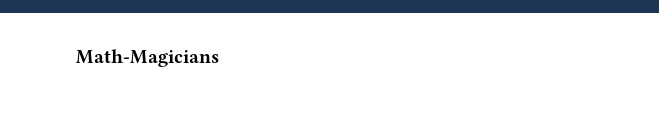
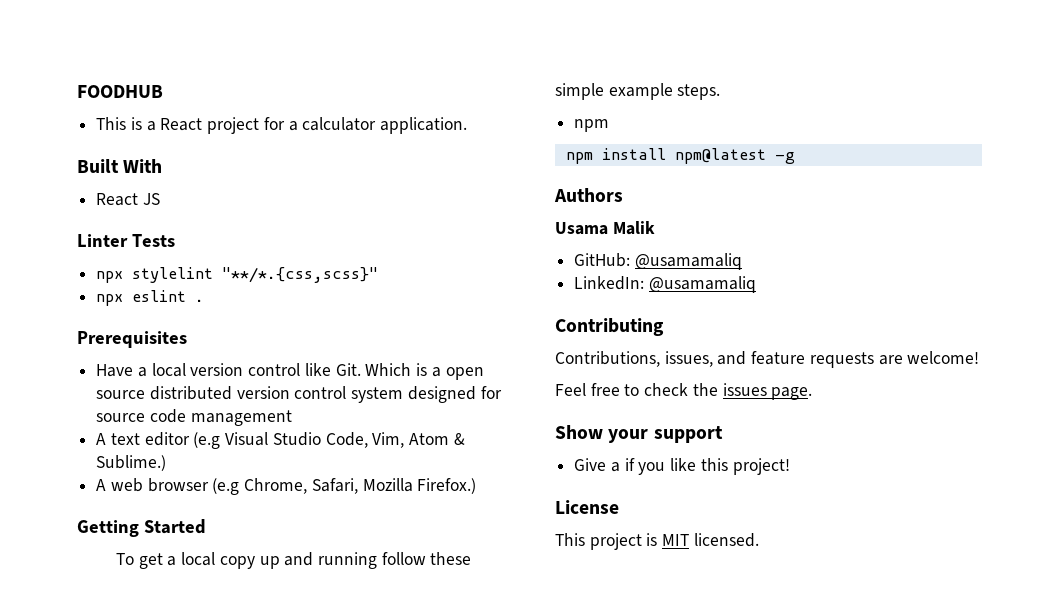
- Math-Magicians
+ FOODHUB
+ This is a React project for a calculator application.
+ Built With
+ React JS
+ Linter Tests
+ npx stylelint "**/*.{css,scss}"
+ npx eslint .
+ Prerequisites
+ Have a local version control like Git. Which is a open source distributed version control system designed for source code management
+ A text editor (e.g Visual Studio Code, Vim, Atom & Sublime.)
+ A web browser (e.g Chrome, Safari, Mozilla Firefox.)
+ Getting Started
+ To get a local copy up and running follow these simple example steps.
+ npm
+ npm install npm@latest -g
+ Authors
+ Usama Malik
+ GitHub: @usamamaliq
+ LinkedIn: @usamamaliq
+ Contributing
+ Contributions, issues, and feature requests are welcome!
+ Feel free to check the issues page.
+ Show your support
+ Give a if you like this project!
+ License
+ This project is MIT licensed.

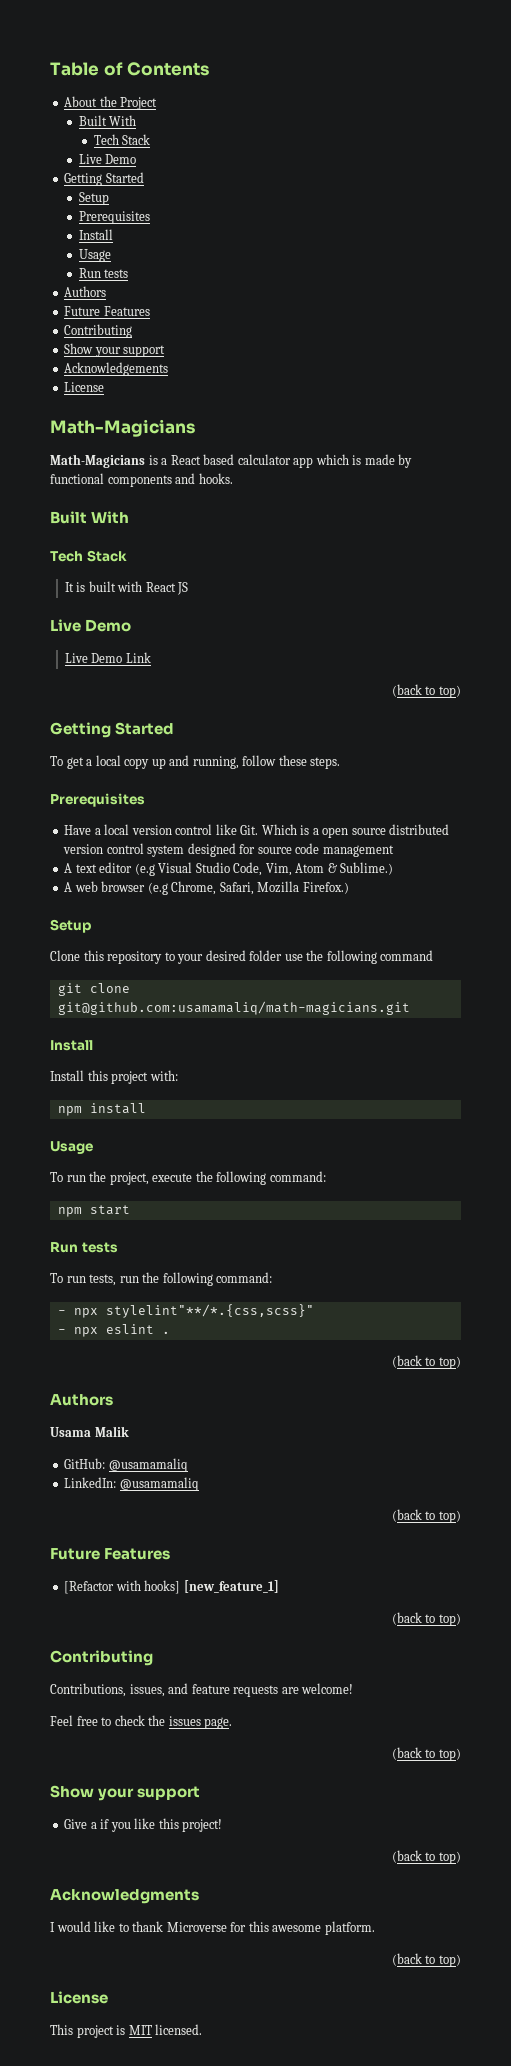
- FOODHUB
- This is a React project for a calculator application.
+ Table of Contents
+ About the Project
  Built With
- React JS
- Linter Tests
- npx stylelint "**/*.{css,scss}"
- npx eslint .
+ Tech Stack
+ Live Demo
+ Getting Started
+ Setup
+ Prerequisites
+ Install
+ Usage
+ Run tests
+ Authors
+ Future Features
+ Contributing
+ Show your support
+ Acknowledgements
+ License
+ Math-Magicians
+ Math-Magicians is a React based calculator app which is made by functional components and hooks.
+ Built With
+ Tech Stack
+ It is built with React JS
+ Live Demo
+ Live Demo Link
+ (back to top)
+ Getting Started
+ To get a local copy up and running, follow these steps.
  A web browser (e.g Chrome, Safari, Mozilla Firefox.)
- Getting Started
- To get a local copy up and running follow these simple example steps.
- npm
- npm install npm@latest -g
+ Setup
+ Clone this repository to your desired folder use the following command
+ git clone git@github.com:usamamaliq/math-magicians.git
+ Install
+ Install this project with:
+ npm install
+ Usage
+ To run the project, execute the following command:
+ npm start
+ Run tests
+ To run tests, run the following command:
+ - npx stylelint"**/*.{css,scss}"
+ - npx eslint .
+ (back to top)
  LinkedIn: @usamamaliq
+ (back to top)
+ Future Features
+ [Refactor with hooks] [new_feature_1]
+ (back to top)
  Feel free to check the issues page.
+ (back to top)
  Give a if you like this project!
+ (back to top)
+ Acknowledgments
+ I would like to thank Microverse for this awesome platform.
+ (back to top)

